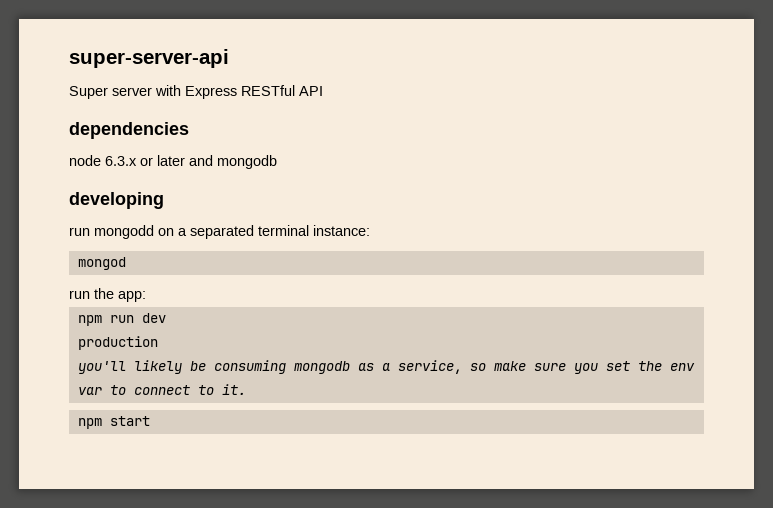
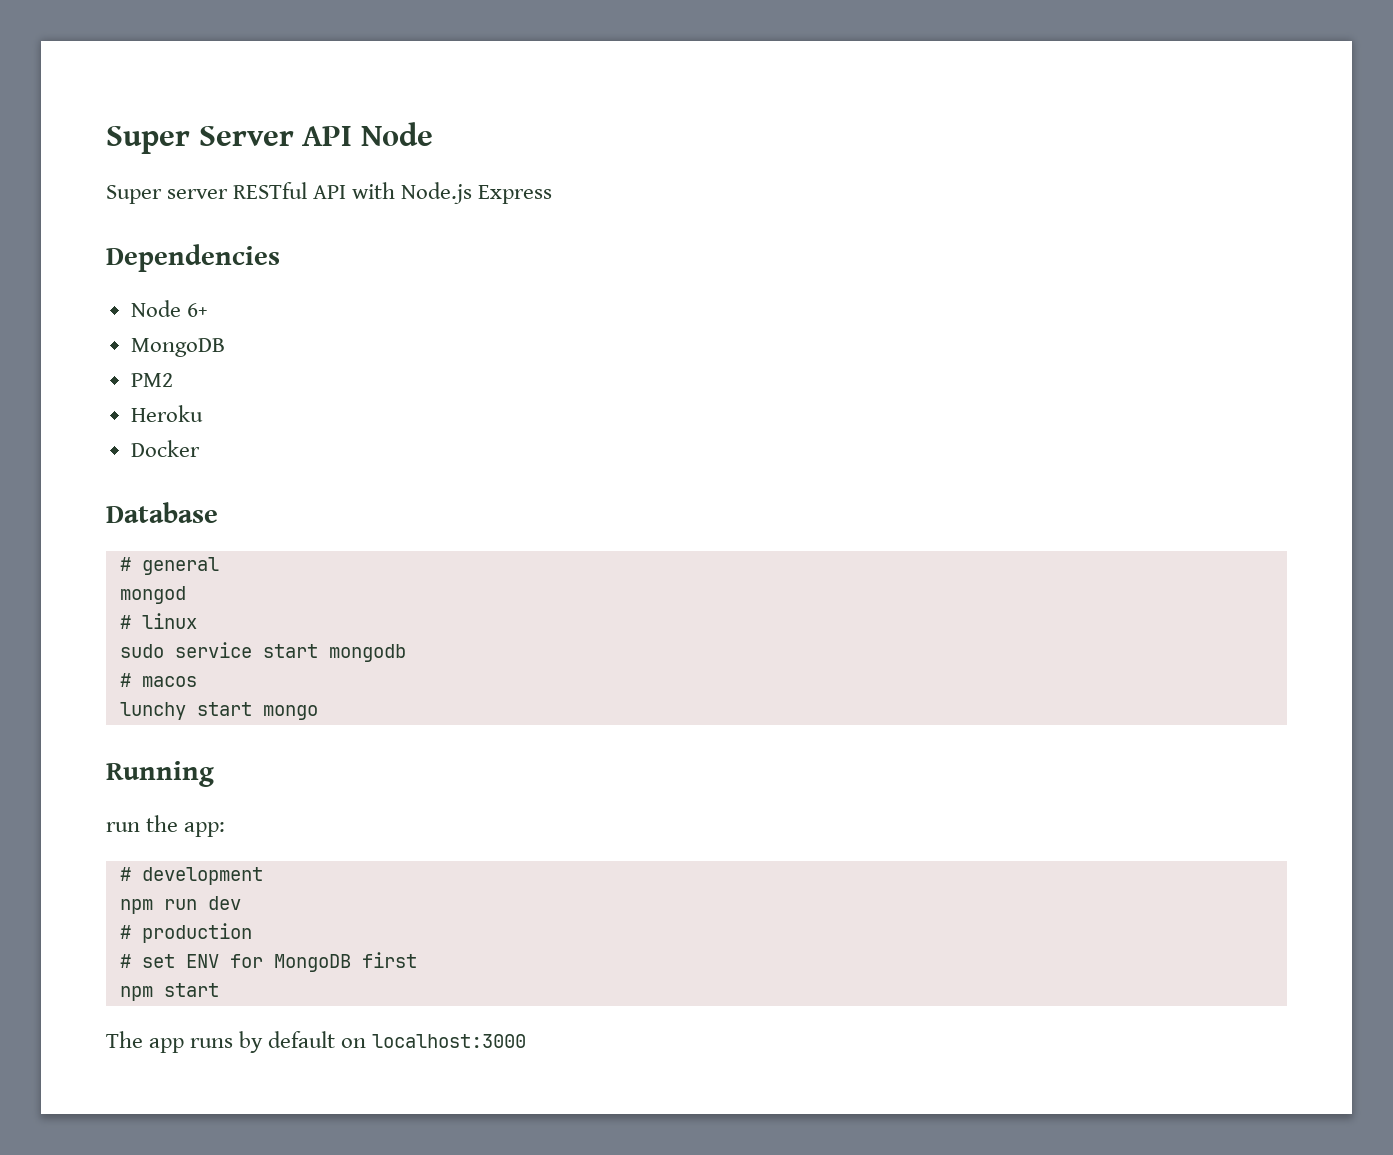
- super-server-api
+ Super Server API Node
- Super server with Express RESTful API
- dependencies
- node 6.3.x or later and mongodb
- developing
- run mongodd on a separated terminal instance:
+ Super server RESTful API with Node.js Express
+ Dependencies
+ Node 6+
+ MongoDB
+ PM2
+ Heroku
+ Docker
+ Database
+ # general
  mongod
+ # linux
+ sudo service start mongodb
+ # macos
+ lunchy start mongo
+ Running
+ # development
- production
+ # production
- you'll likely be consuming mongodb as a service, so make sure you set the env var to connect to it.
+ # set ENV for MongoDB first
  npm start
+ The app runs by default on localhost:3000

